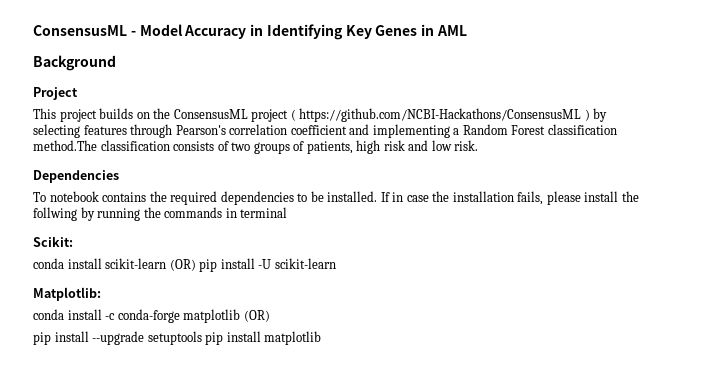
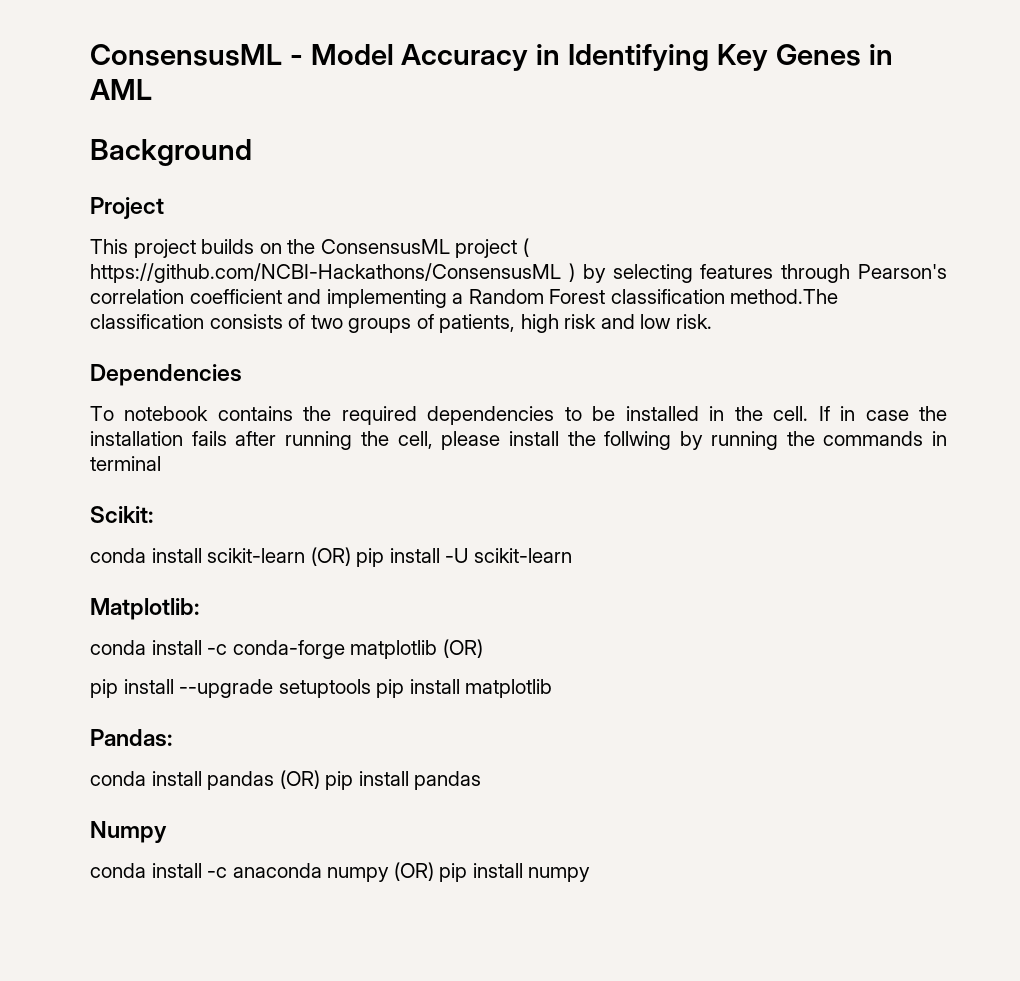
- To notebook contains the required dependencies to be installed.
+ To notebook contains the required dependencies to be installed in the cell.
- If in case the installation fails, please install the follwing by running the commands in terminal
+ If in case the installation fails after running the cell, please install the follwing by running the commands in terminal
+ Pandas:
+ conda install pandas (OR) pip install pandas
+ Numpy
+ conda install -c anaconda numpy (OR) pip install numpy

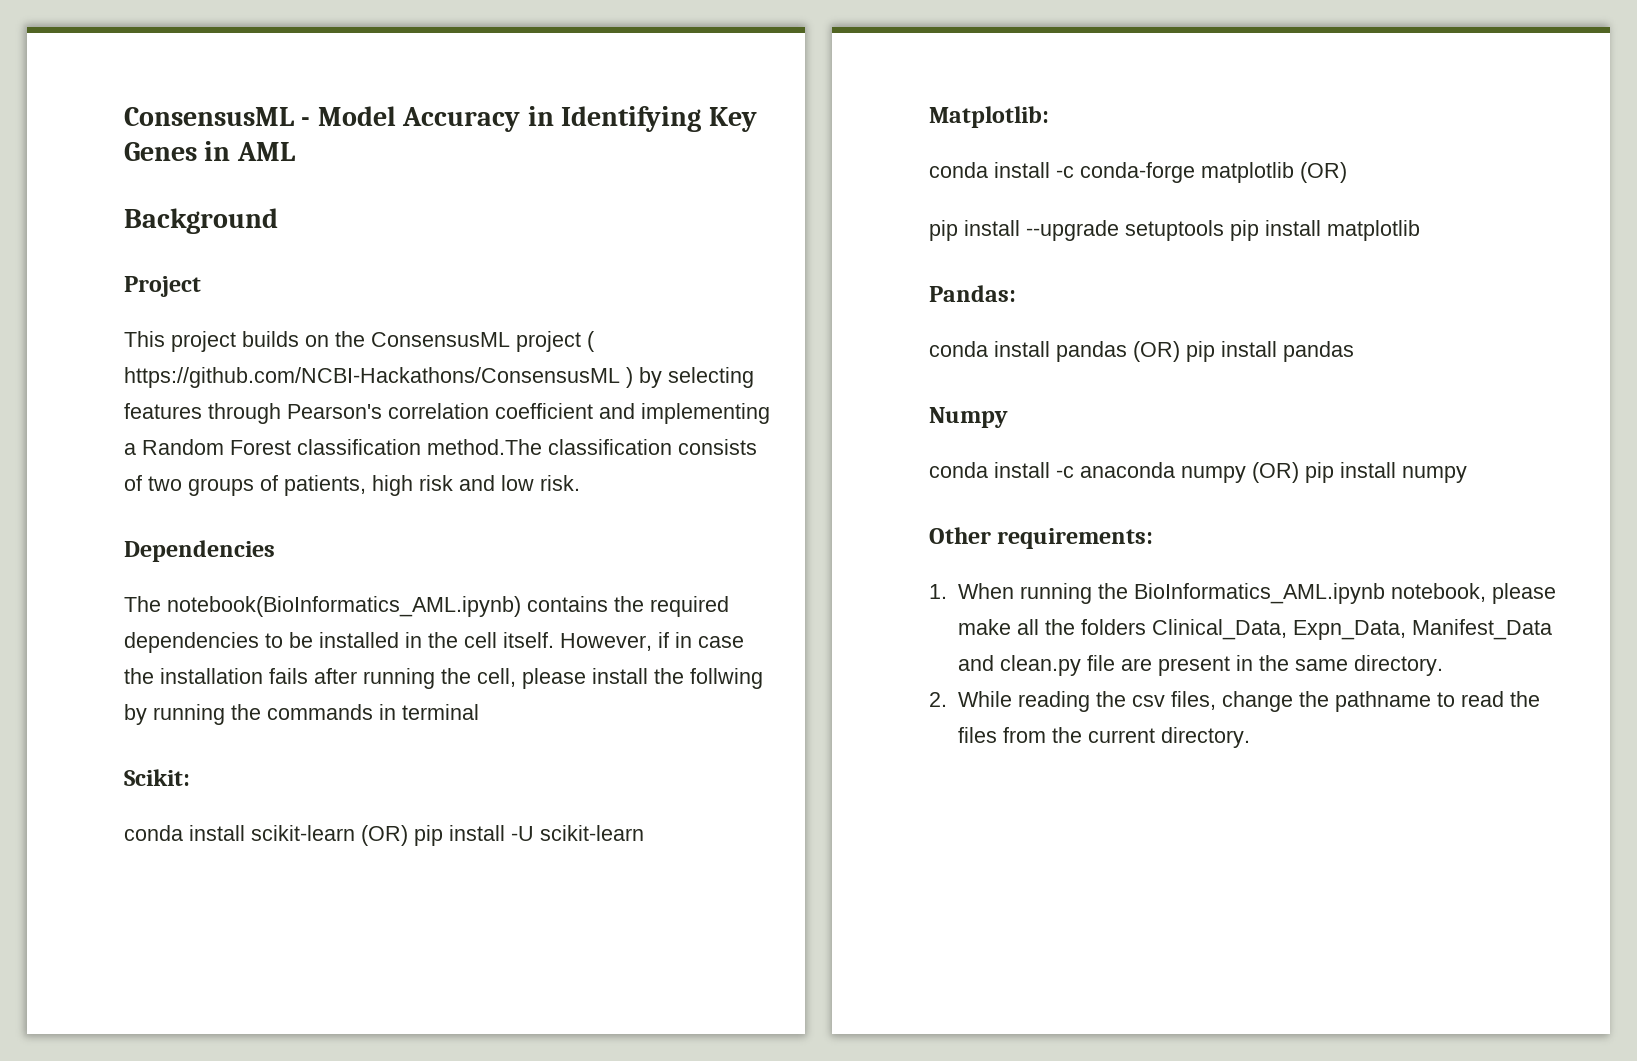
- To notebook contains the required dependencies to be installed in the cell. If in case the installation fails after running the cell, please install the follwing by running the commands in terminal
+ The notebook(BioInformatics_AML.ipynb) contains the required dependencies to be installed in the cell itself. However, if in case the installation fails after running the cell, please install the follwing by running the commands in terminal
+ Other requirements:
+ 1. When running the BioInformatics_AML.ipynb notebook, please make all the folders Clinical_Data, Expn_Data, Manifest_Data and clean.py file are present in the same directory.
+ 2. While reading the csv files, change the pathname to read the files from the current directory.

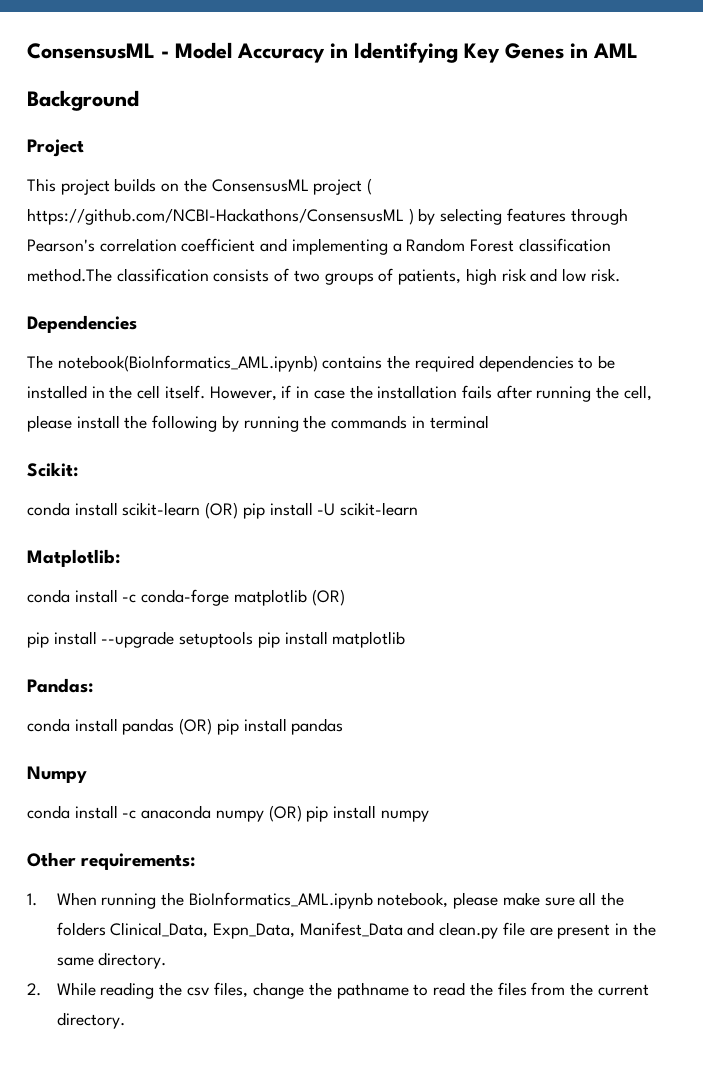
- However, if in case the installation fails after running the cell, please install the follwing by running the commands in terminal
+ However, if in case the installation fails after running the cell, please install the following by running the commands in terminal
- 1. When running the BioInformatics_AML.ipynb notebook, please make all the folders Clinical_Data, Expn_Data, Manifest_Data and clean.py file are present in the same directory.
+ 1. When running the BioInformatics_AML.ipynb notebook, please make sure all the folders Clinical_Data, Expn_Data, Manifest_Data and clean.py file are present in the same directory.

